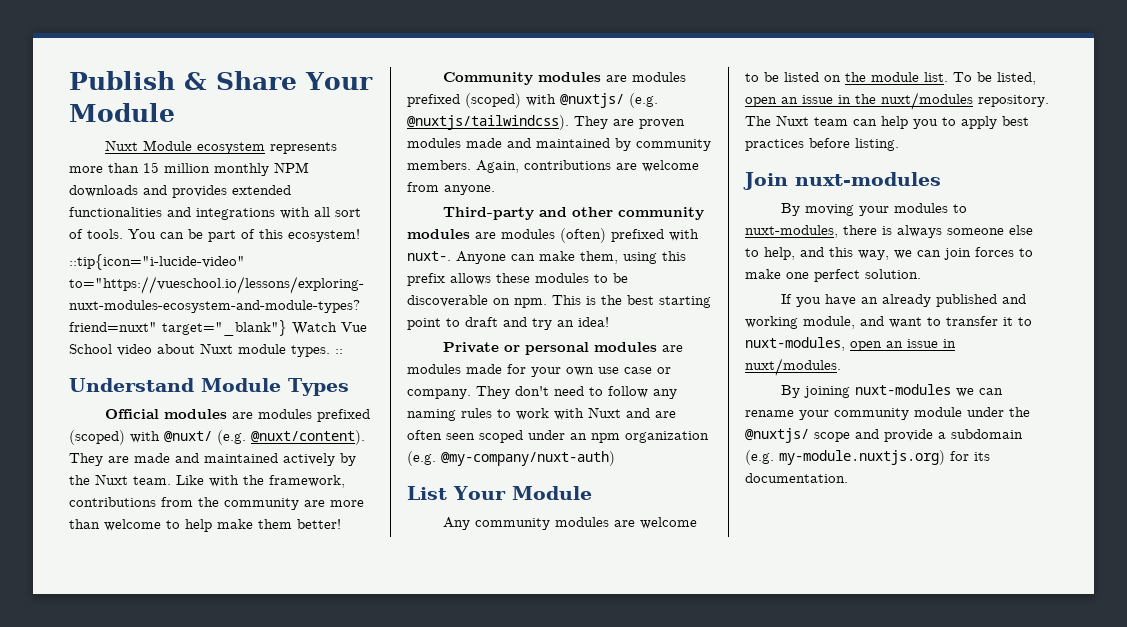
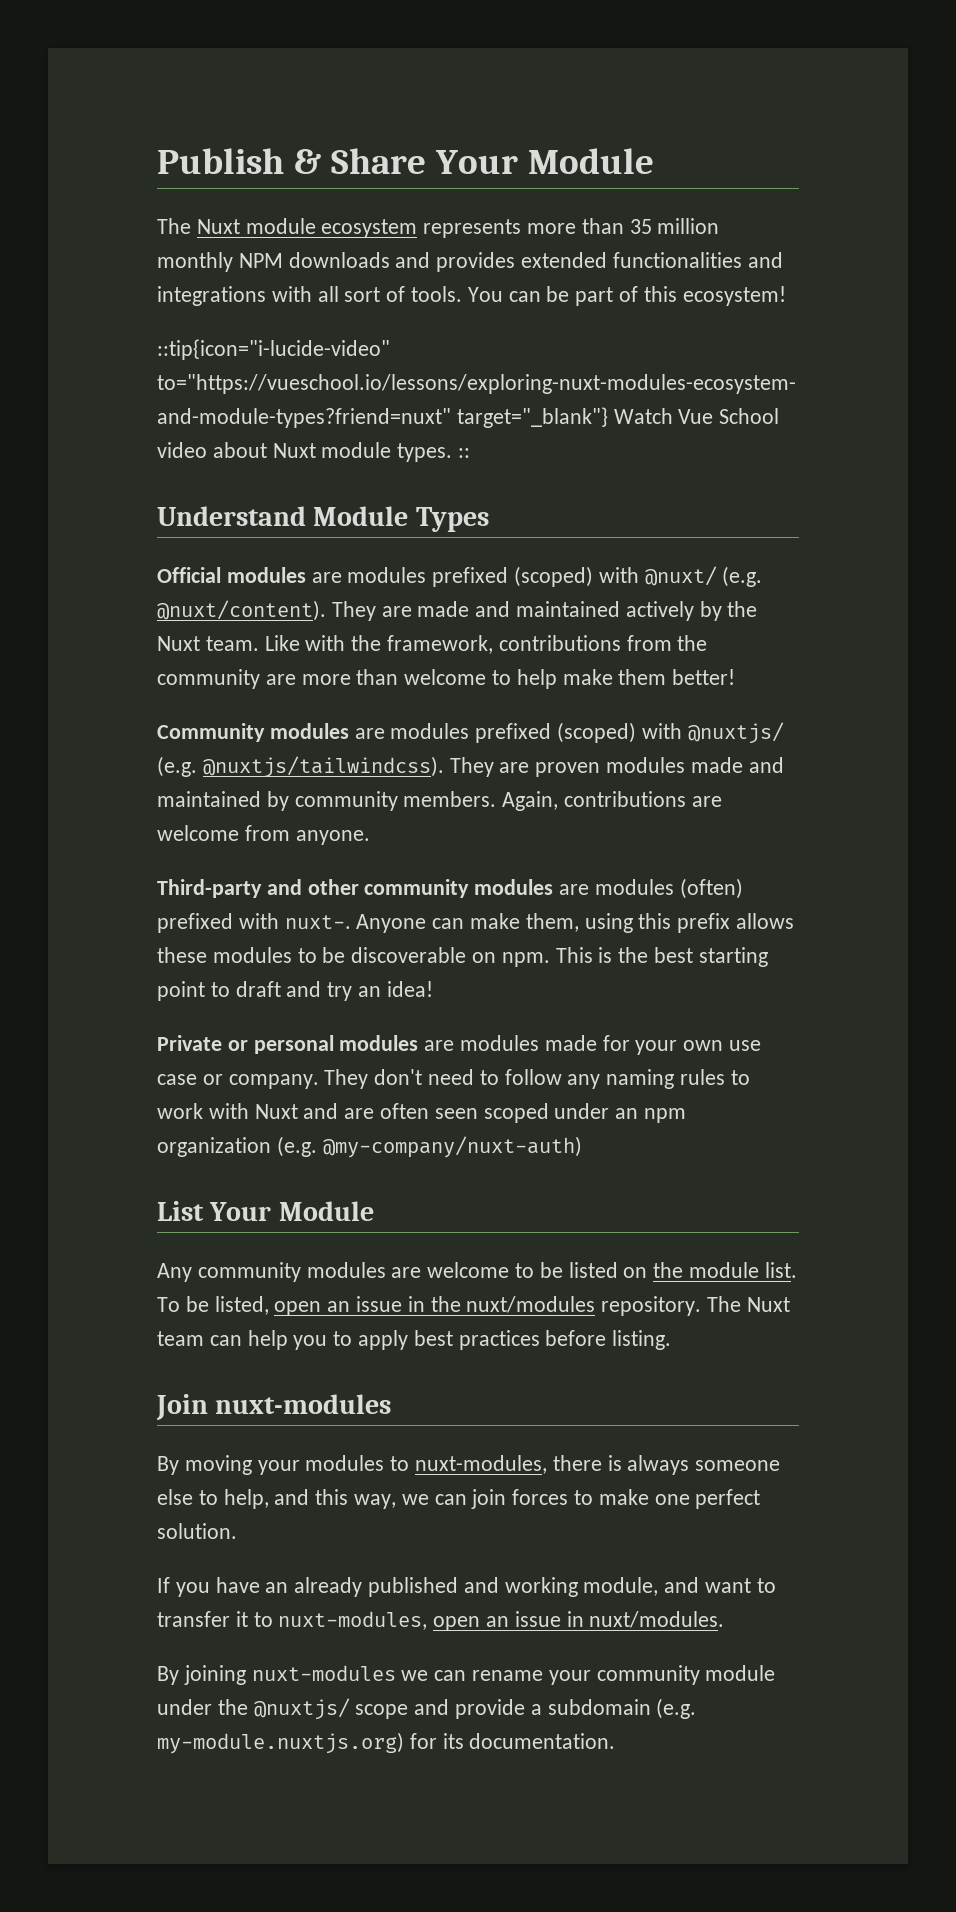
- Nuxt Module ecosystem represents more than 15 million monthly NPM downloads and provides extended functionalities and integrations with all sort of tools.
+ The Nuxt module ecosystem represents more than 35 million monthly NPM downloads and provides extended functionalities and integrations with all sort of tools.

